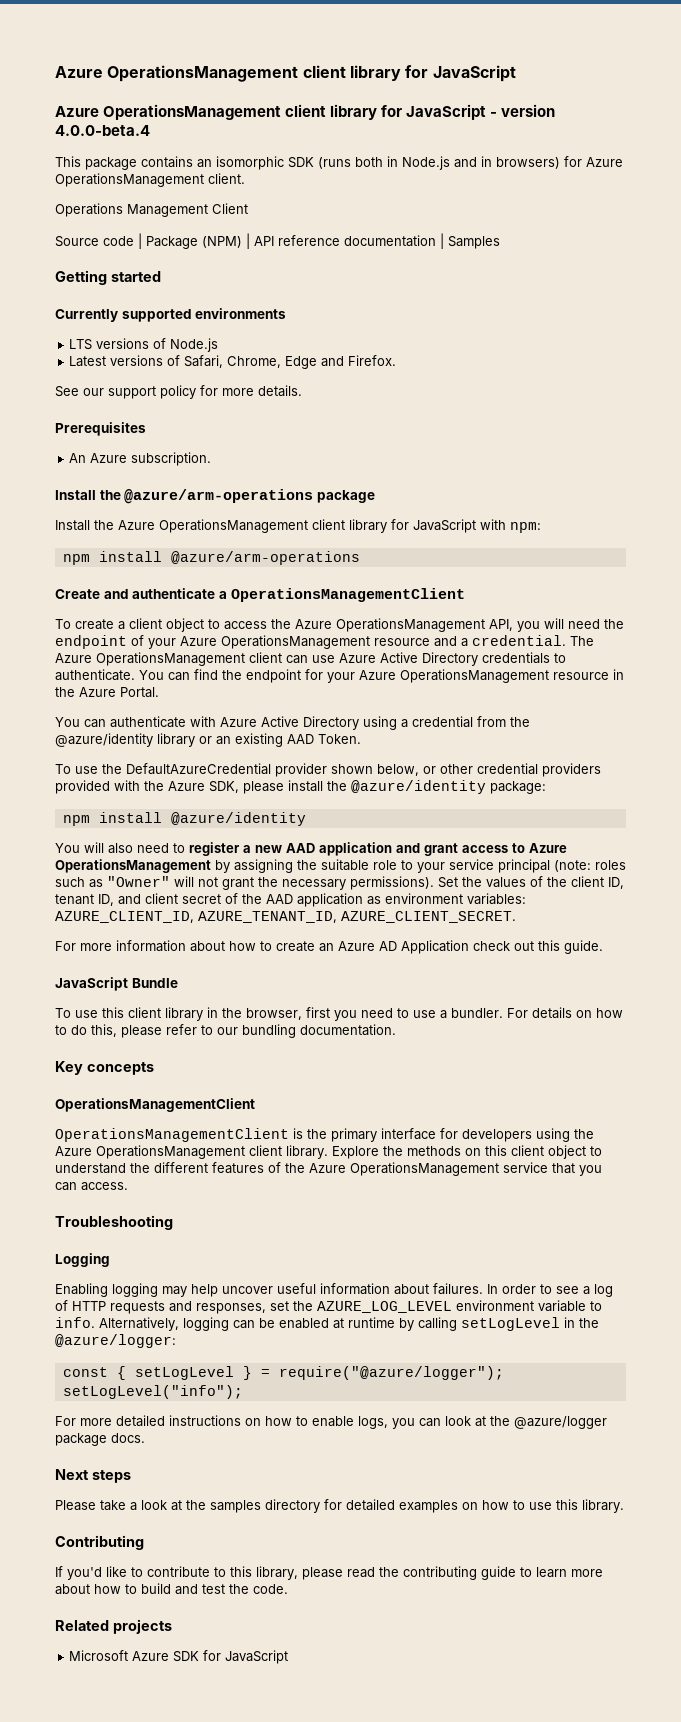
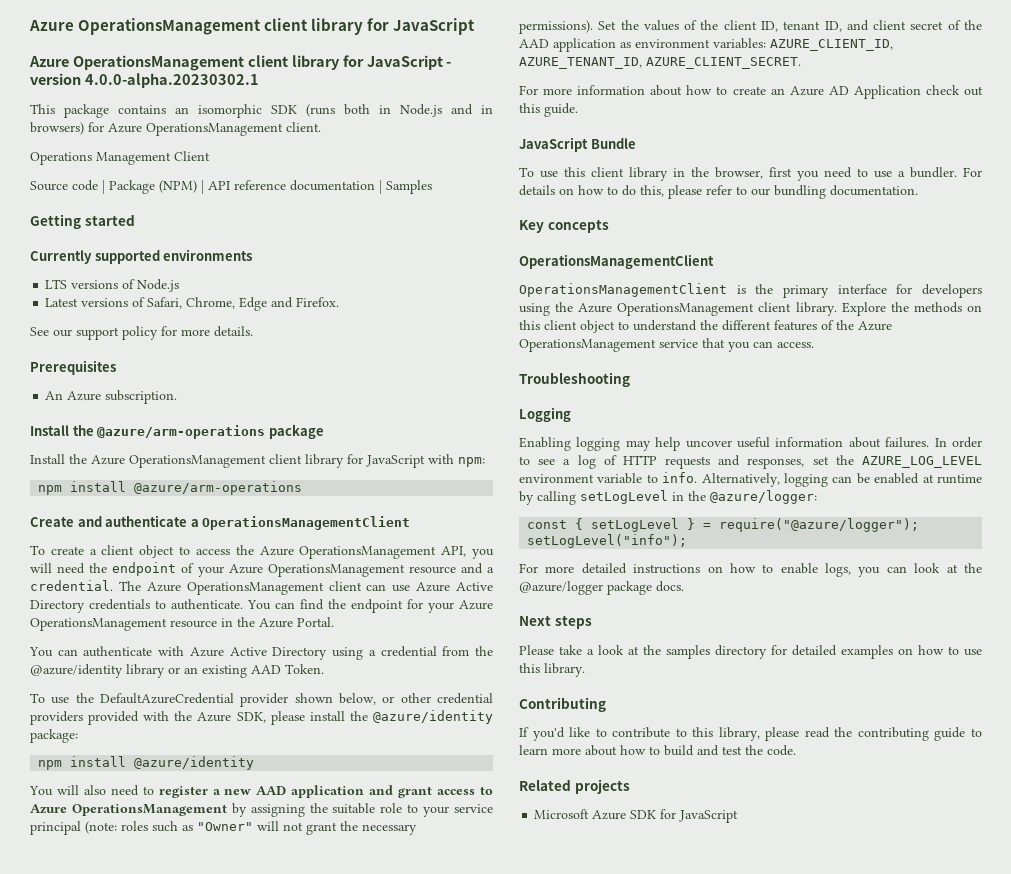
- Azure OperationsManagement client library for JavaScript - version 4.0.0-beta.4
+ Azure OperationsManagement client library for JavaScript - version 4.0.0-alpha.20230302.1

